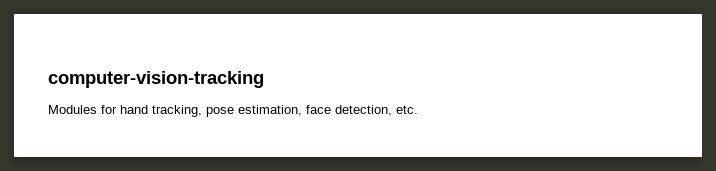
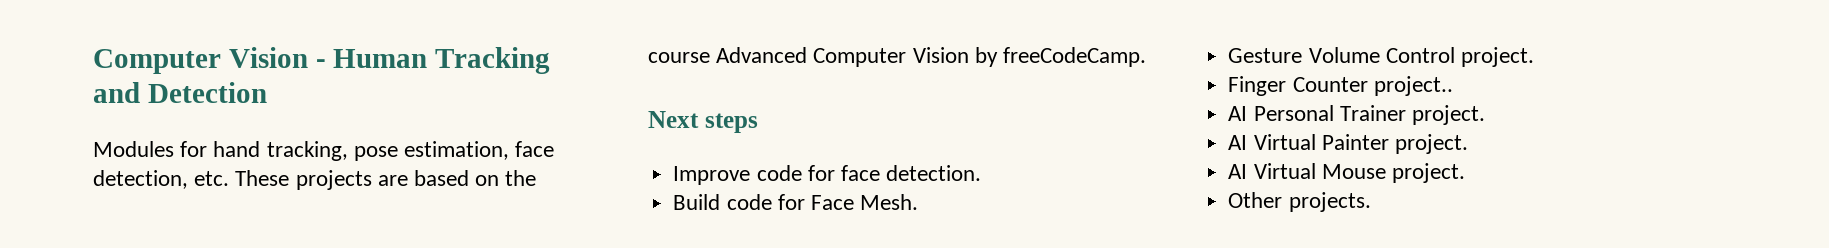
- computer-vision-tracking
+ Computer Vision - Human Tracking and Detection
- Modules for hand tracking, pose estimation, face detection, etc.
+ Modules for hand tracking, pose estimation, face detection, etc. These projects are based on the course Advanced Computer Vision by freeCodeCamp.
+ Next steps
+ Improve code for face detection.
+ Build code for Face Mesh.
+ Gesture Volume Control project.
+ Finger Counter project..
+ AI Personal Trainer project.
+ AI Virtual Painter project.
+ AI Virtual Mouse project.
+ Other projects.

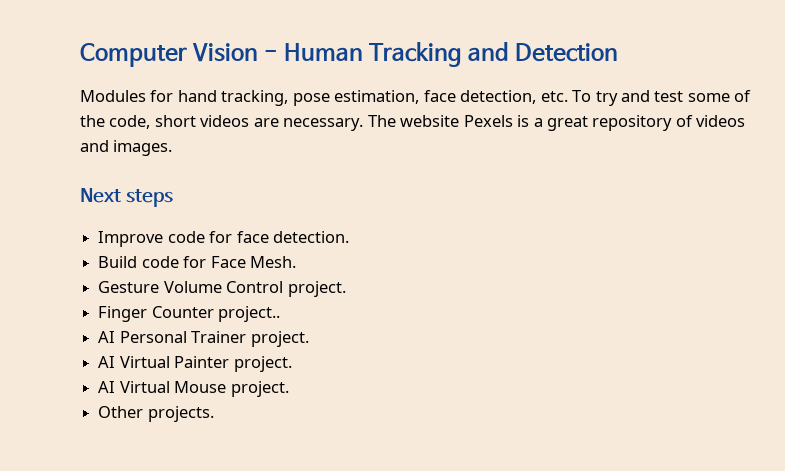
- Modules for hand tracking, pose estimation, face detection, etc. These projects are based on the course Advanced Computer Vision by freeCodeCamp.
+ Modules for hand tracking, pose estimation, face detection, etc. To try and test some of the code, short videos are necessary. The website Pexels is a great repository of videos and images.

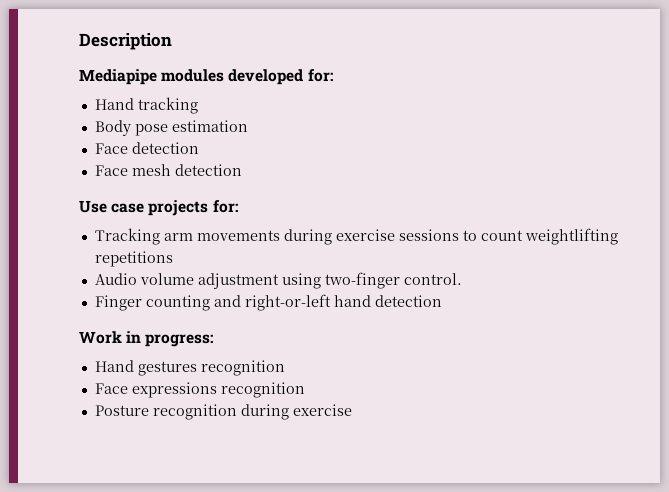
- Computer Vision - Human Tracking and Detection
- Modules for hand tracking, pose estimation, face detection, etc. To try and test some of the code, short videos are necessary. The website Pexels is a great repository of videos and images.
- Next steps
- Improve code for face detection.
- Build code for Face Mesh.
- Gesture Volume Control project.
- Finger Counter project..
- AI Personal Trainer project.
- AI Virtual Painter project.
- AI Virtual Mouse project.
- Other projects.
+ Description
+ Mediapipe modules developed for:
+ Hand tracking
+ Body pose estimation
+ Face detection
+ Face mesh detection
+ Use case projects for:
+ Tracking arm movements during exercise sessions to count weightlifting repetitions
+ Audio volume adjustment using two-finger control.
+ Finger counting and right-or-left hand detection
+ Work in progress:
+ Hand gestures recognition
+ Face expressions recognition
+ Posture recognition during exercise

